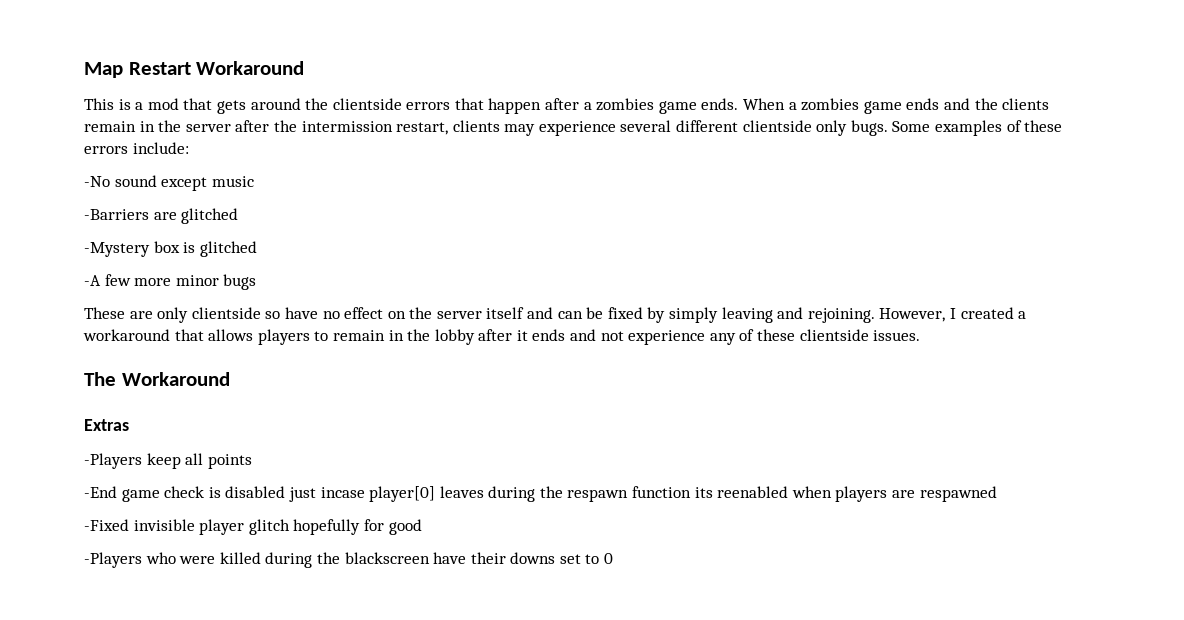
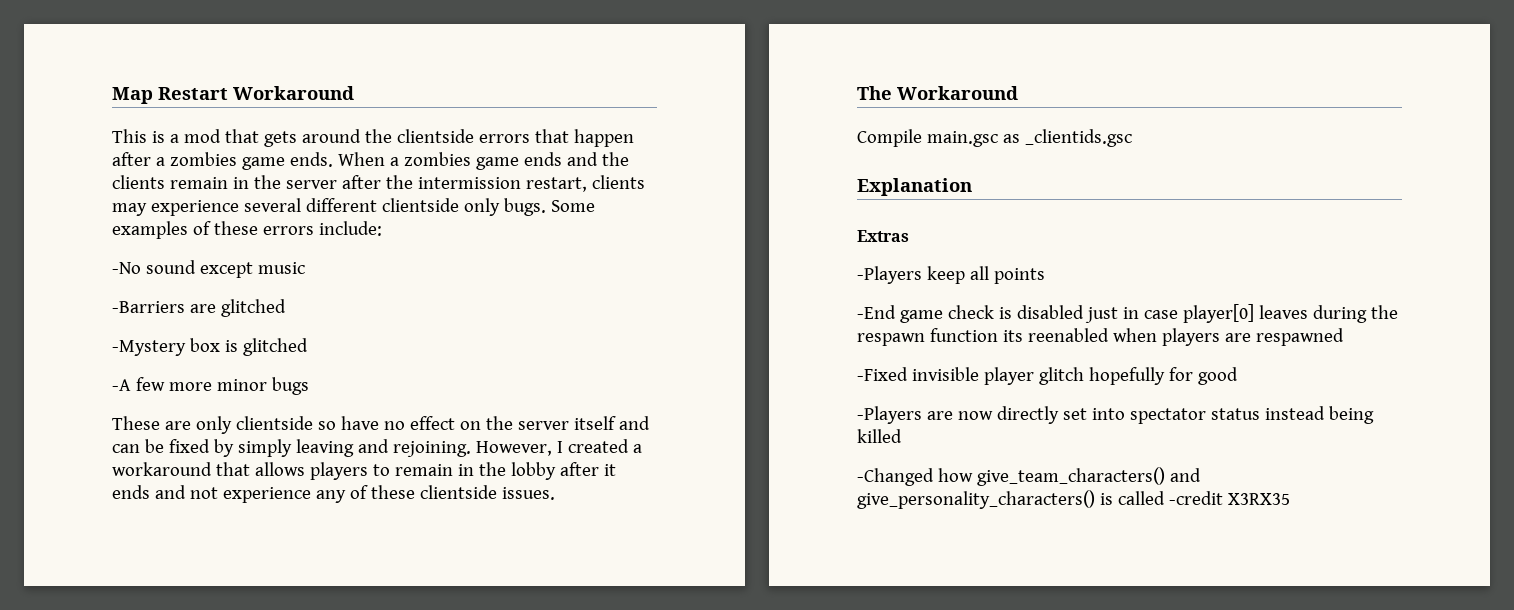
+ Compile main.gsc as _clientids.gsc
+ Explanation
- -End game check is disabled just incase player[0] leaves during the respawn function its reenabled when players are respawned
+ -End game check is disabled just in case player[0] leaves during the respawn function its reenabled when players are respawned
- -Players who were killed during the blackscreen have their downs set to 0
+ -Players are now directly set into spectator status instead being killed
+ -Changed how give_team_characters() and give_personality_characters() is called -credit X3RX35

